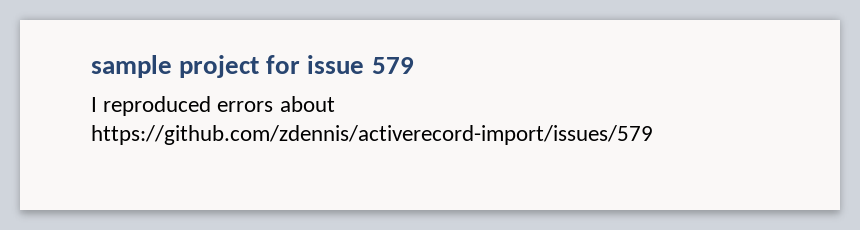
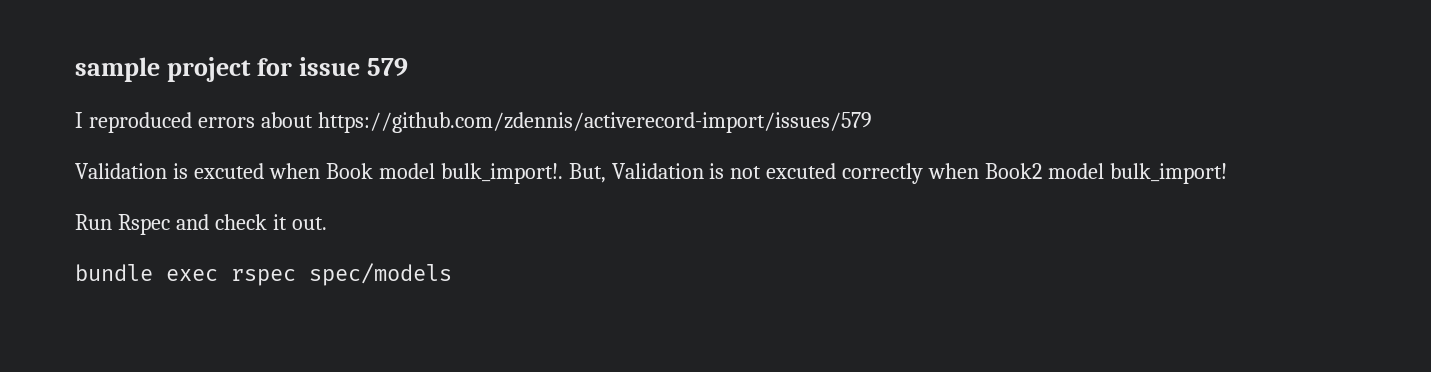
+ Validation is excuted when Book model bulk_import!. But, Validation is not excuted correctly when Book2 model bulk_import!
+ Run Rspec and check it out.
+ bundle exec rspec spec/models

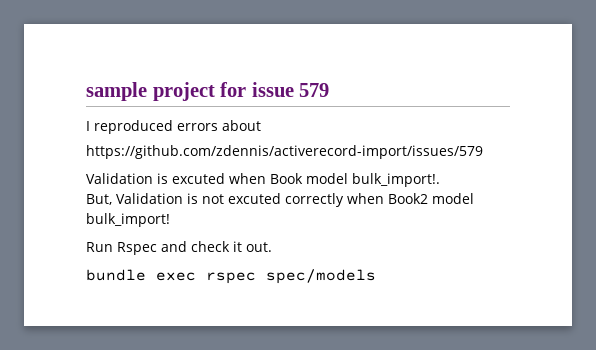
- I reproduced errors about https://github.com/zdennis/activerecord-import/issues/579
+ I reproduced errors about
+ https://github.com/zdennis/activerecord-import/issues/579
- Validation is excuted when Book model bulk_import!. But, Validation is not excuted correctly when Book2 model bulk_import!
+ Validation is excuted when Book model bulk_import!.
+ But, Validation is not excuted correctly when Book2 model bulk_import!

